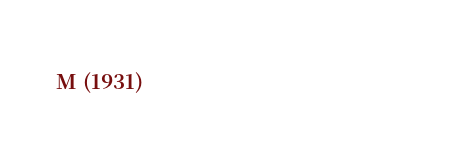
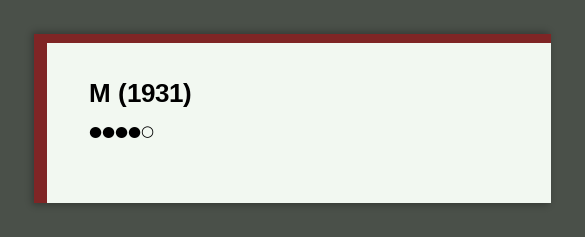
+ ●●●●○

